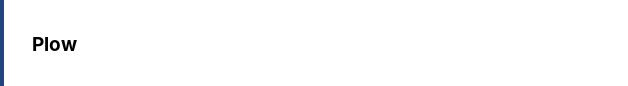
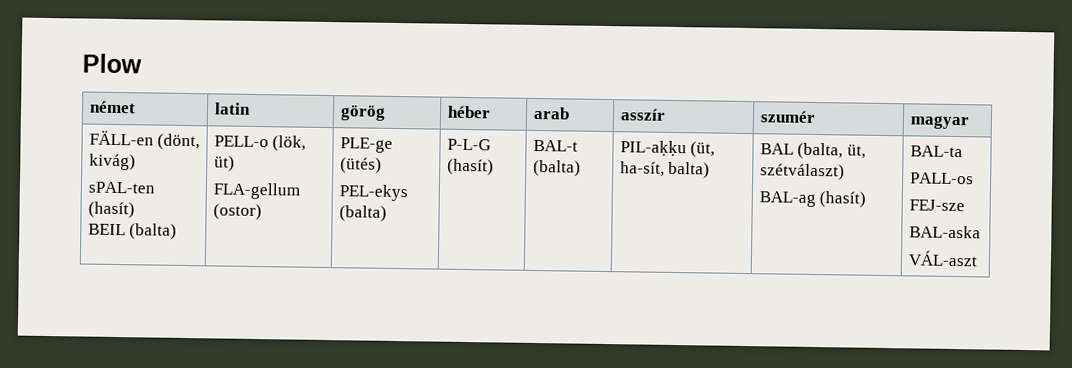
+ német | latin | görög | héber | arab | asszír | szumér | magyar
+ FÄLL-en (dönt, kivág)
+ sPAL-ten (hasít)
+ BEIL (balta) | PELL-o (lök, üt)
+ FLA-gellum (ostor) | PLE-ge (ütés)
+ PEL-ekys (balta) | P-L-G (hasít) | BAL-t (balta) | PIL-aḳḳu (üt, ha-sít, balta) | BAL (balta, üt, szétválaszt)
+ BAL-ag (hasít) | BAL-ta
+ PALL-os
+ FEJ-sze
+ BAL-aska
+ VÁL-aszt

